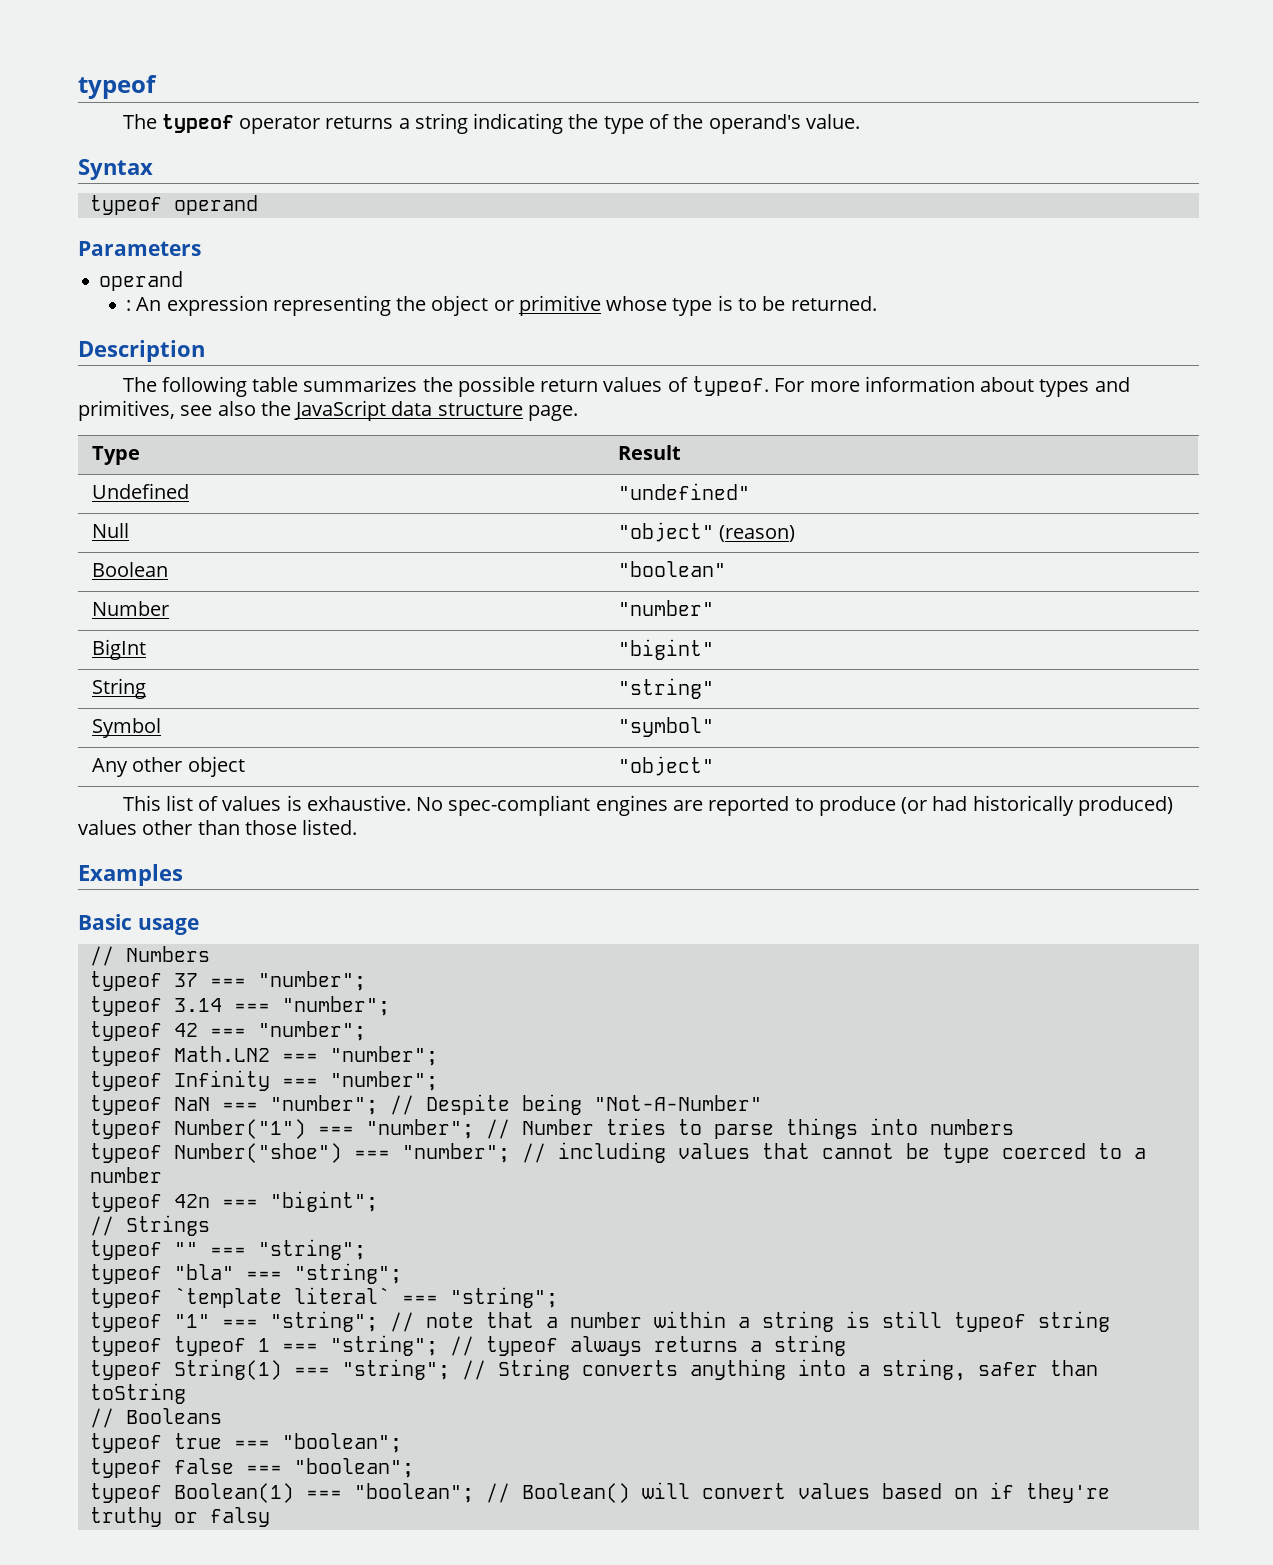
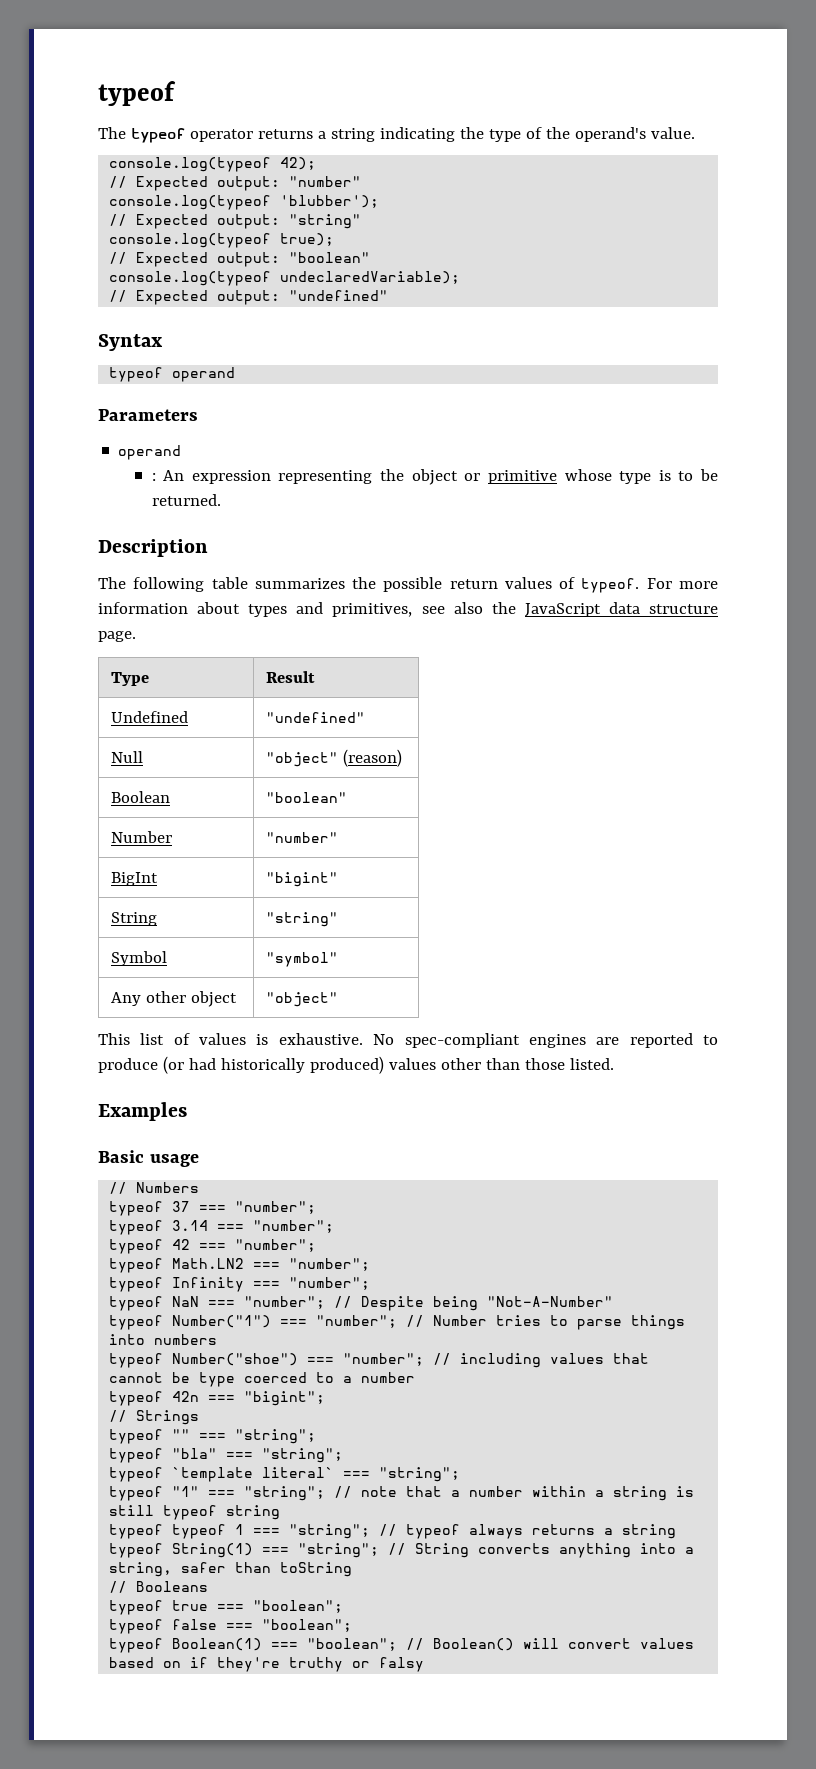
+ console.log(typeof 42);
+ // Expected output: "number"
+ console.log(typeof 'blubber');
+ // Expected output: "string"
+ console.log(typeof true);
+ // Expected output: "boolean"
+ console.log(typeof undeclaredVariable);
+ // Expected output: "undefined"

